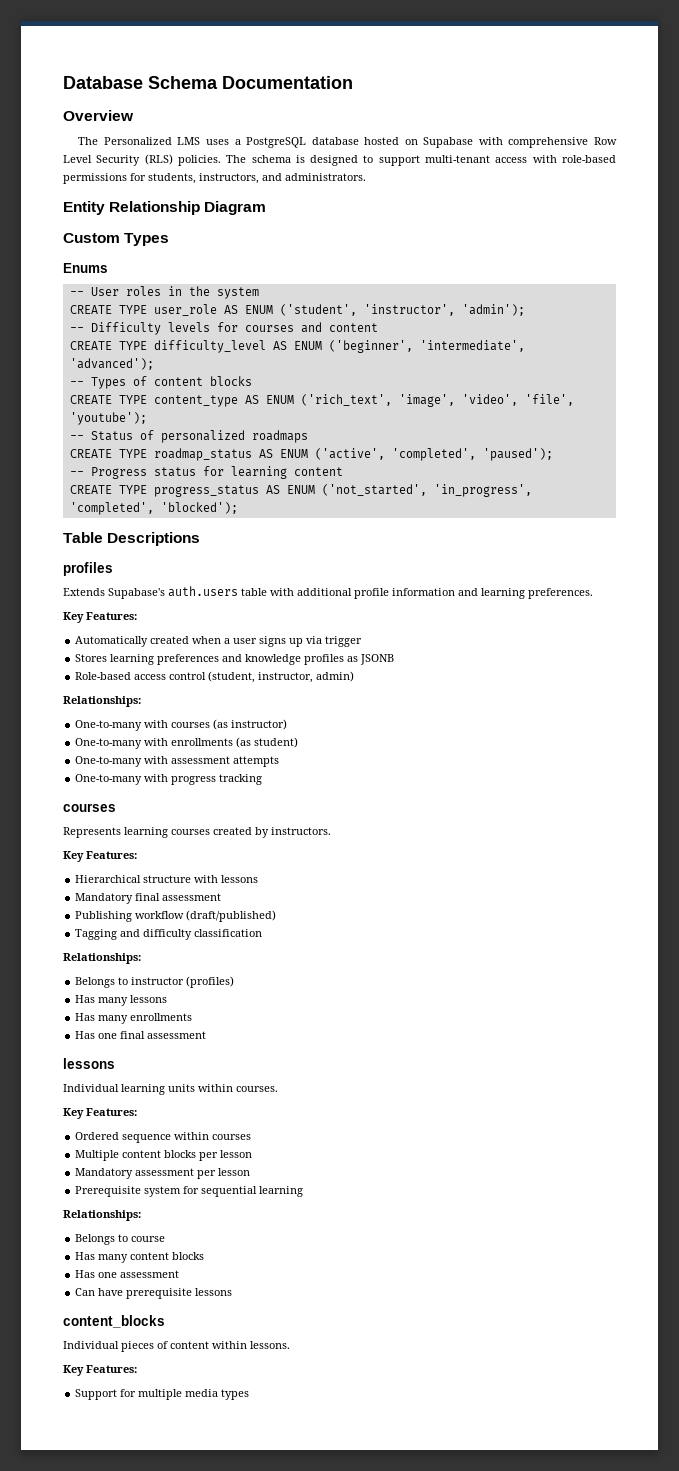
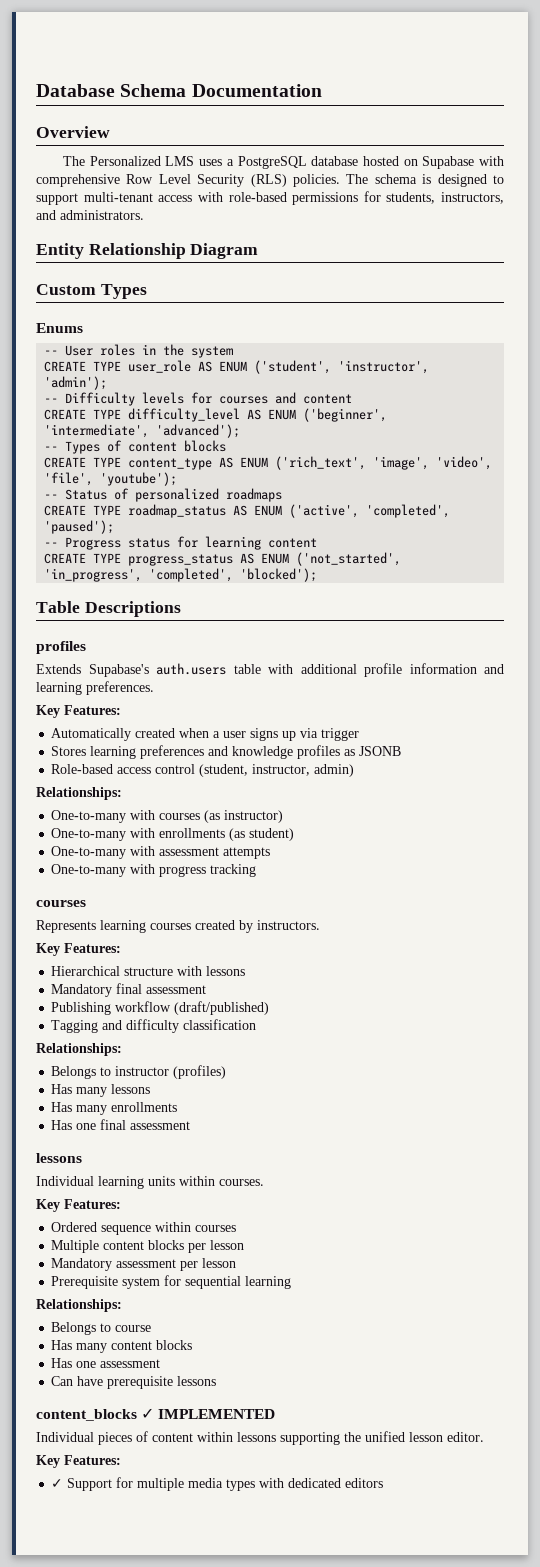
- content_blocks
+ content_blocks ✓ IMPLEMENTED
- Individual pieces of content within lessons.
+ Individual pieces of content within lessons supporting the unified lesson editor.
  Key Features:
- Support for multiple media types
+ ✓ Support for multiple media types with dedicated editors

